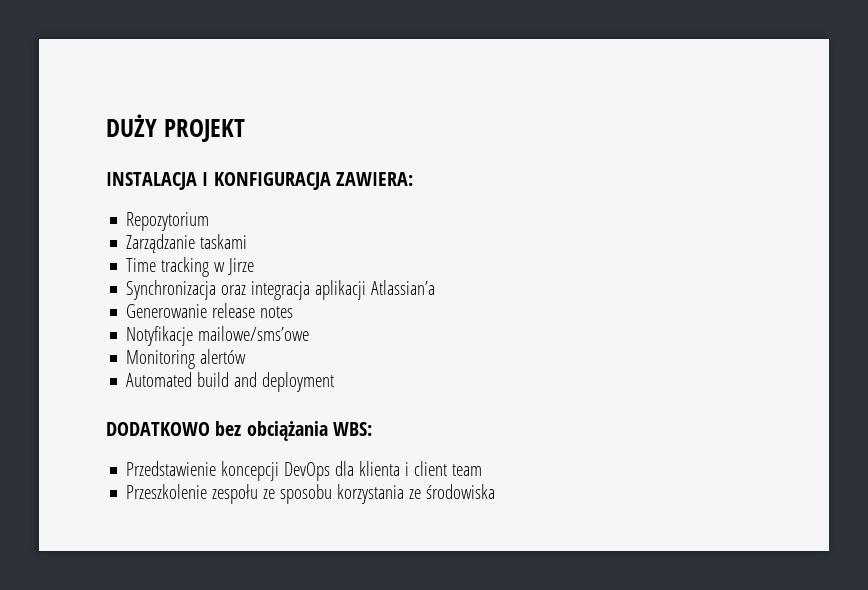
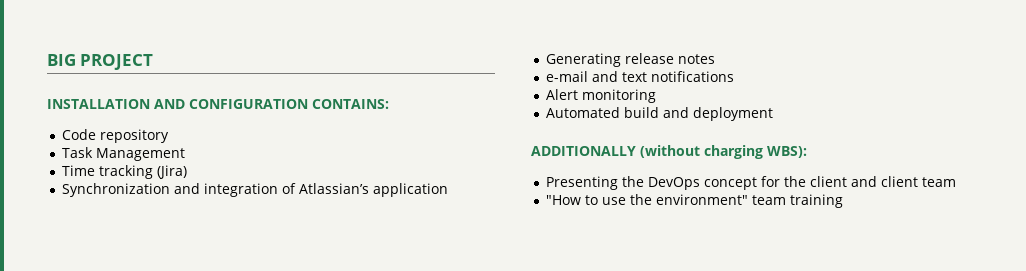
- DUŻY PROJEKT
- INSTALACJA I KONFIGURACJA ZAWIERA:
- Repozytorium
- Zarządzanie taskami
- Time tracking w Jirze
- Synchronizacja oraz integracja aplikacji Atlassian’a
- Generowanie release notes
- Notyfikacje mailowe/sms’owe
- Monitoring alertów
+ BIG PROJECT
+ INSTALLATION AND CONFIGURATION CONTAINS:
+ Code repository
+ Task Management
+ Time tracking (Jira)
+ Synchronization and integration of Atlassian’s application
+ Generating release notes
+ e-mail and text notifications
+ Alert monitoring
  Automated build and deployment
- DODATKOWO bez obciążania WBS:
- Przedstawienie koncepcji DevOps dla klienta i client team
- Przeszkolenie zespołu ze sposobu korzystania ze środowiska
+ ADDITIONALLY (without charging WBS):
+ Presenting the DevOps concept for the client and client team
+ "How to use the environment" team training

